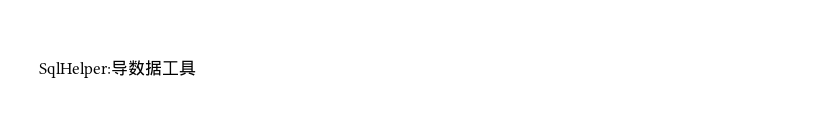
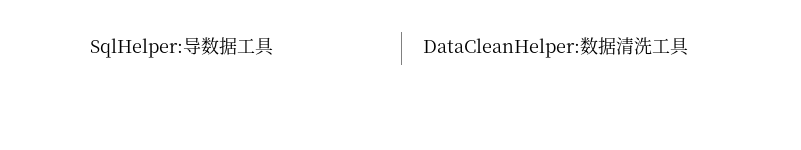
- SqlHelper:导数据工具
+ SqlHelper:导数据工具DataCleanHelper:数据清洗工具

